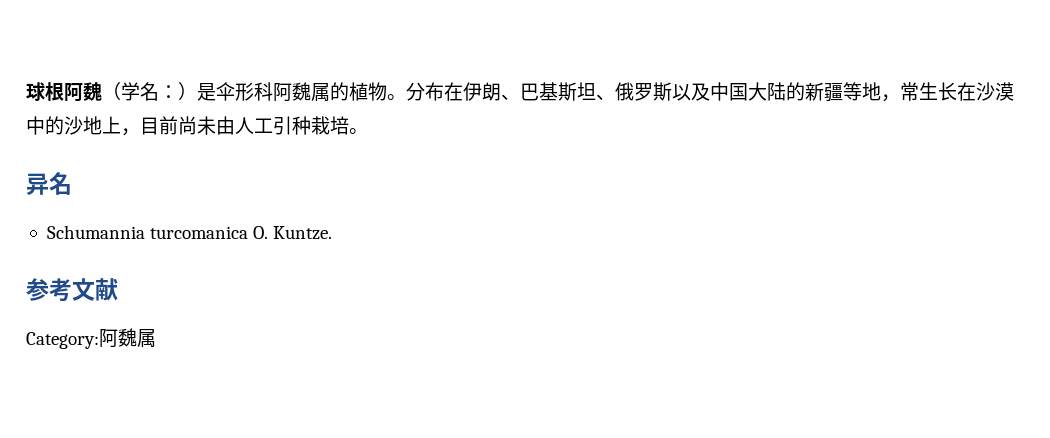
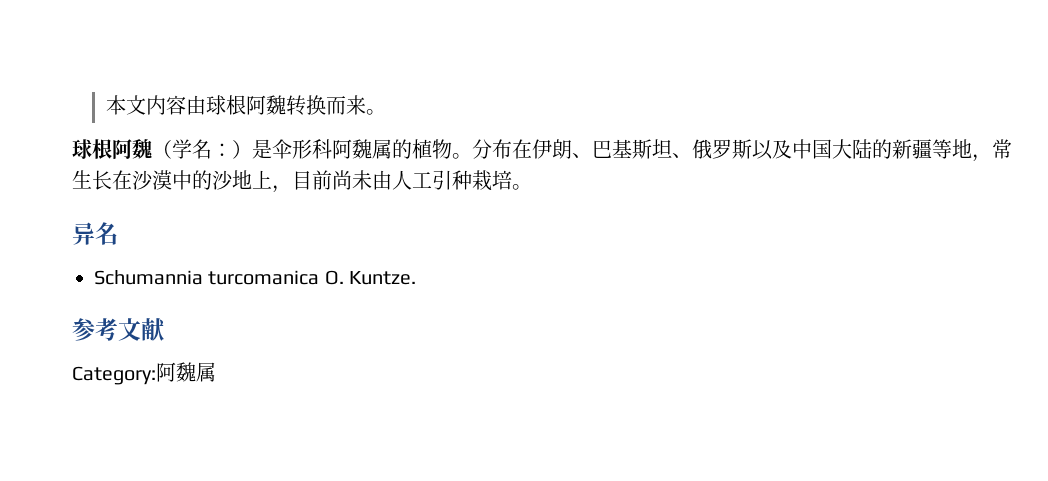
+ 本文内容由球根阿魏转换而来。

